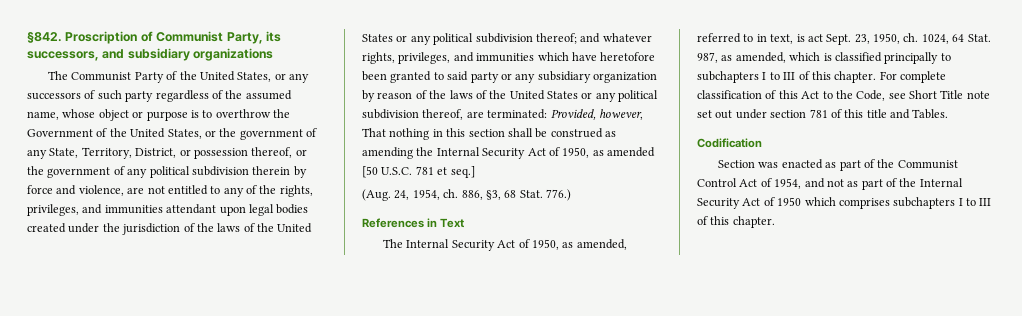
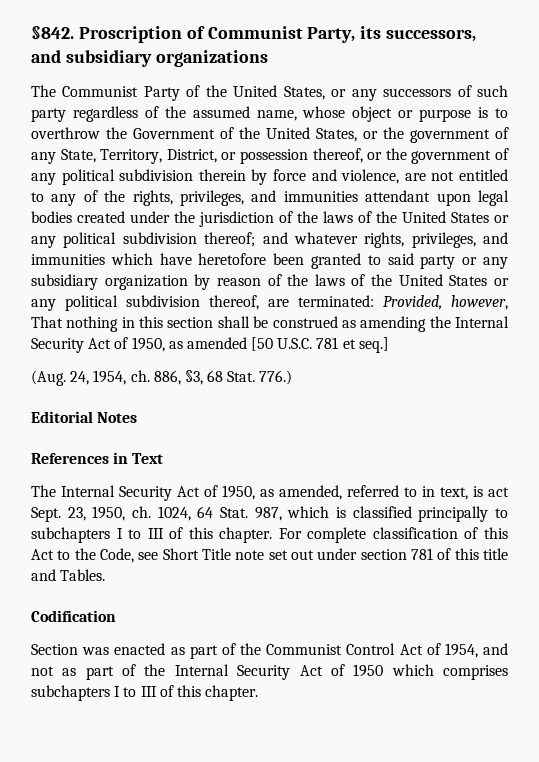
+ Editorial Notes
- 987, as amended, which is classified principally to subchapters I to III of this chapter.
+ 987, which is classified principally to subchapters I to III of this chapter.

